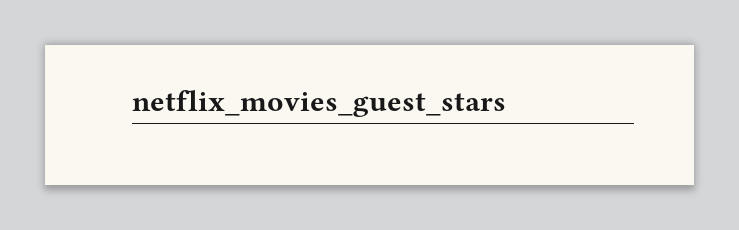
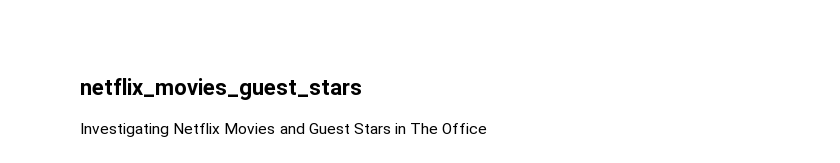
+ Investigating Netflix Movies and Guest Stars in The Office

